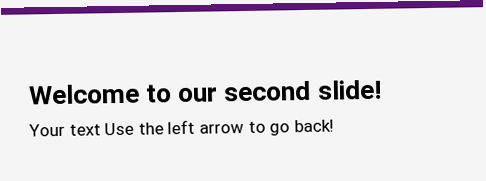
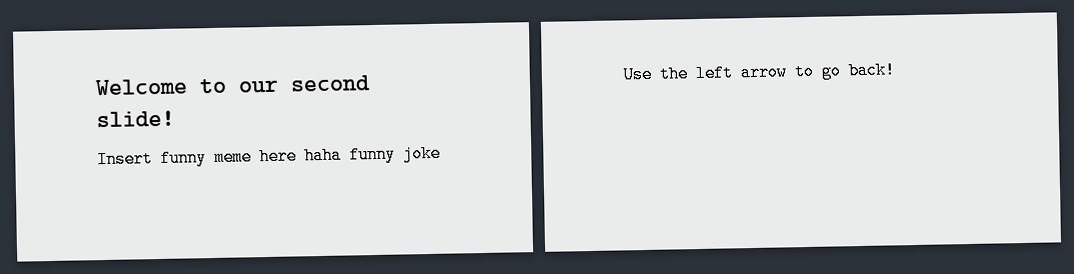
- Your text Use the left arrow to go back!
+ Insert funny meme here haha funny joke Use the left arrow to go back!

